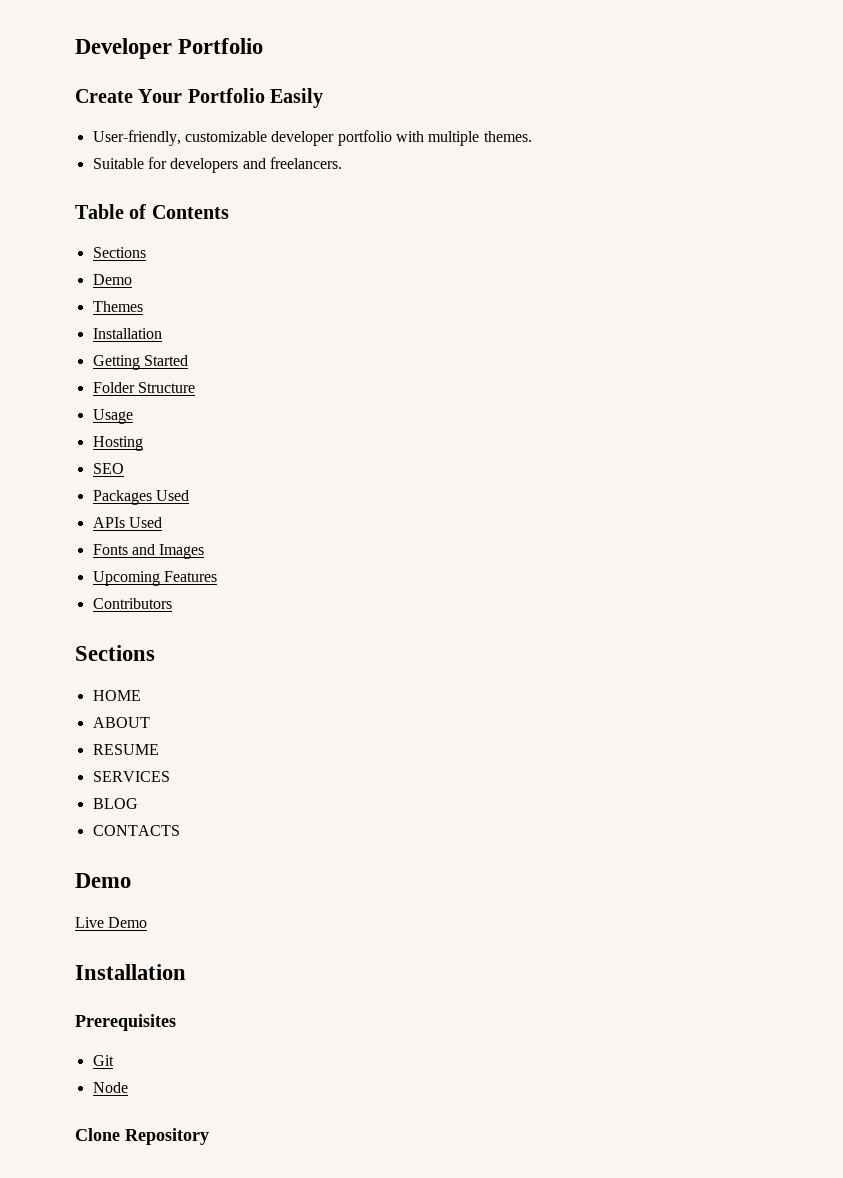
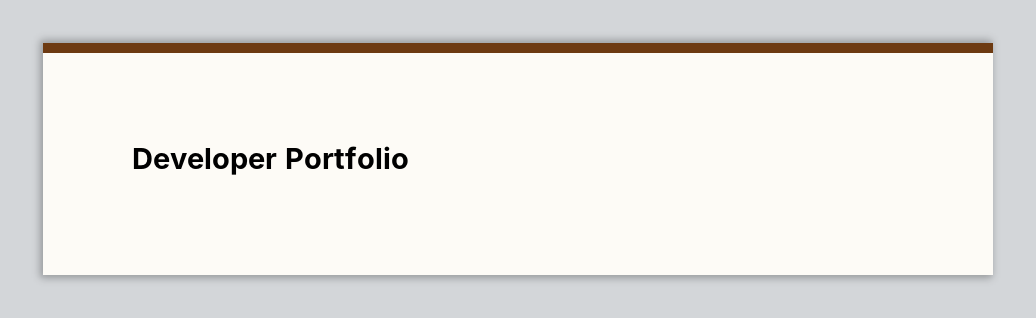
- Create Your Portfolio Easily
- User-friendly, customizable developer portfolio with multiple themes.
- Suitable for developers and freelancers.
- Table of Contents
- Sections
- Demo
- Themes
- Installation
- Getting Started
- Folder Structure
- Usage
- Hosting
- SEO
- Packages Used
- APIs Used
- Fonts and Images
- Upcoming Features
- Contributors
- Sections
- HOME
- ABOUT
- RESUME
- SERVICES
- BLOG
- CONTACTS
- Demo
- Live Demo
- Installation
- Prerequisites
- Git
- Node
- Clone Repository

